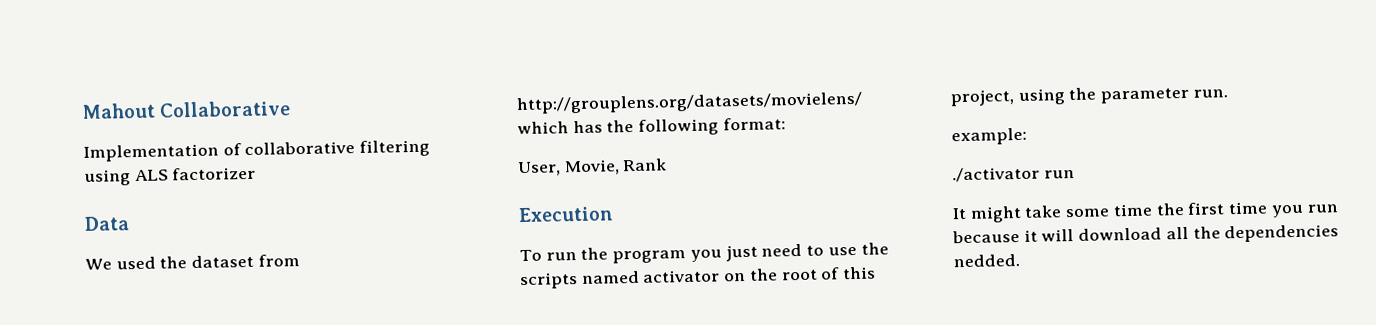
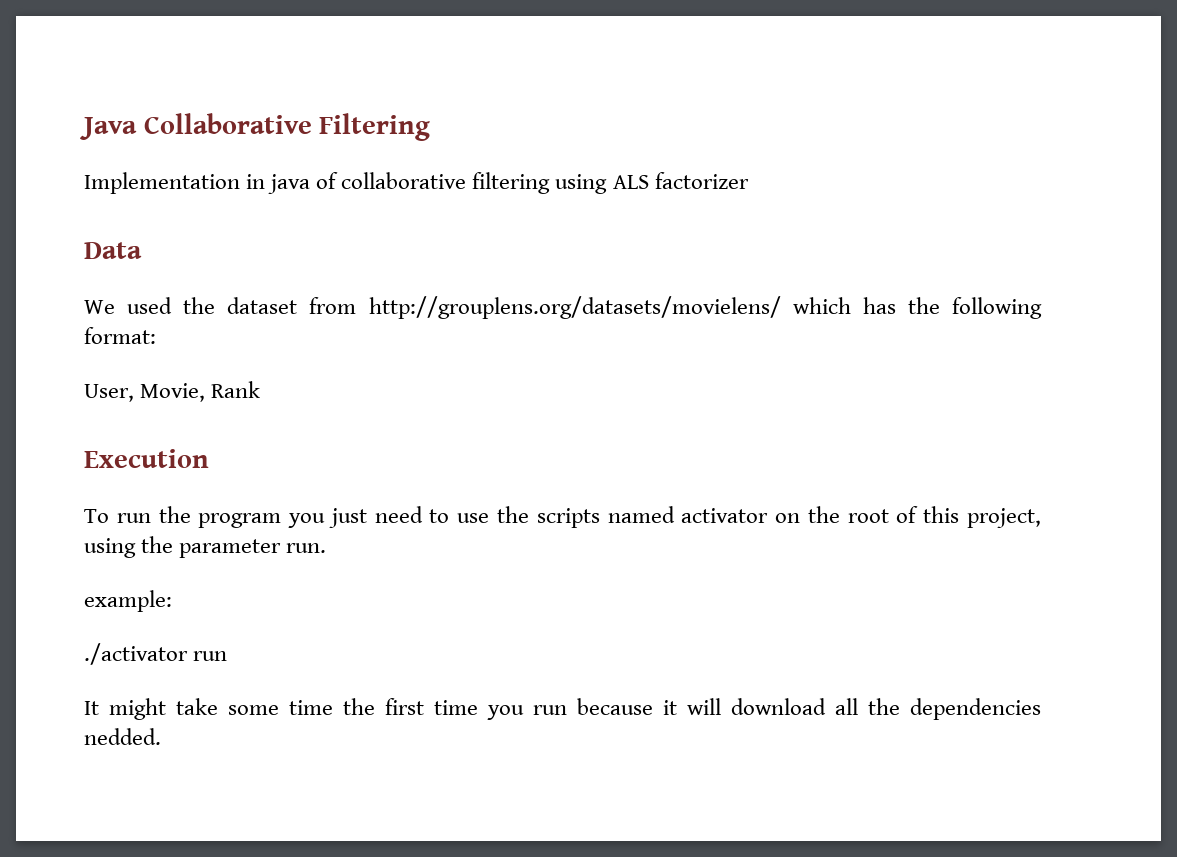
- Mahout Collaborative
+ Java Collaborative Filtering
- Implementation of collaborative filtering using ALS factorizer
+ Implementation in java of collaborative filtering using ALS factorizer

